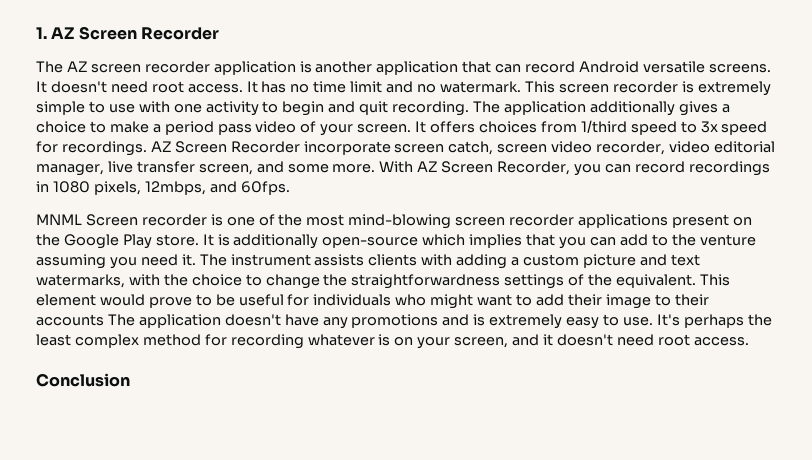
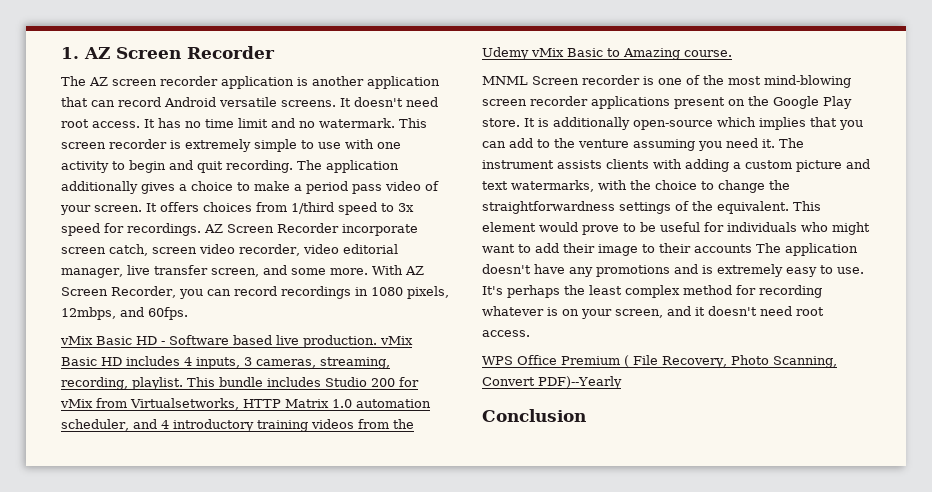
+ vMix Basic HD - Software based live production. vMix Basic HD includes 4 inputs, 3 cameras, streaming, recording, playlist. This bundle includes Studio 200 for vMix from Virtualsetworks, HTTP Matrix 1.0 automation scheduler, and 4 introductory training videos from the Udemy vMix Basic to Amazing course.
+ WPS Office Premium ( File Recovery, Photo Scanning, Convert PDF)--Yearly

